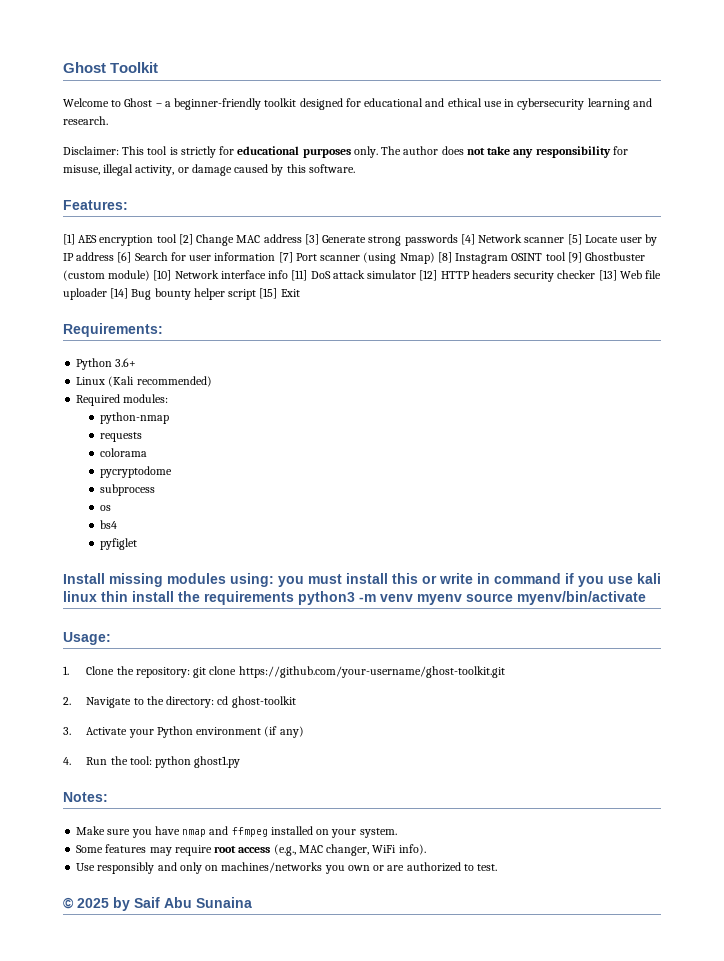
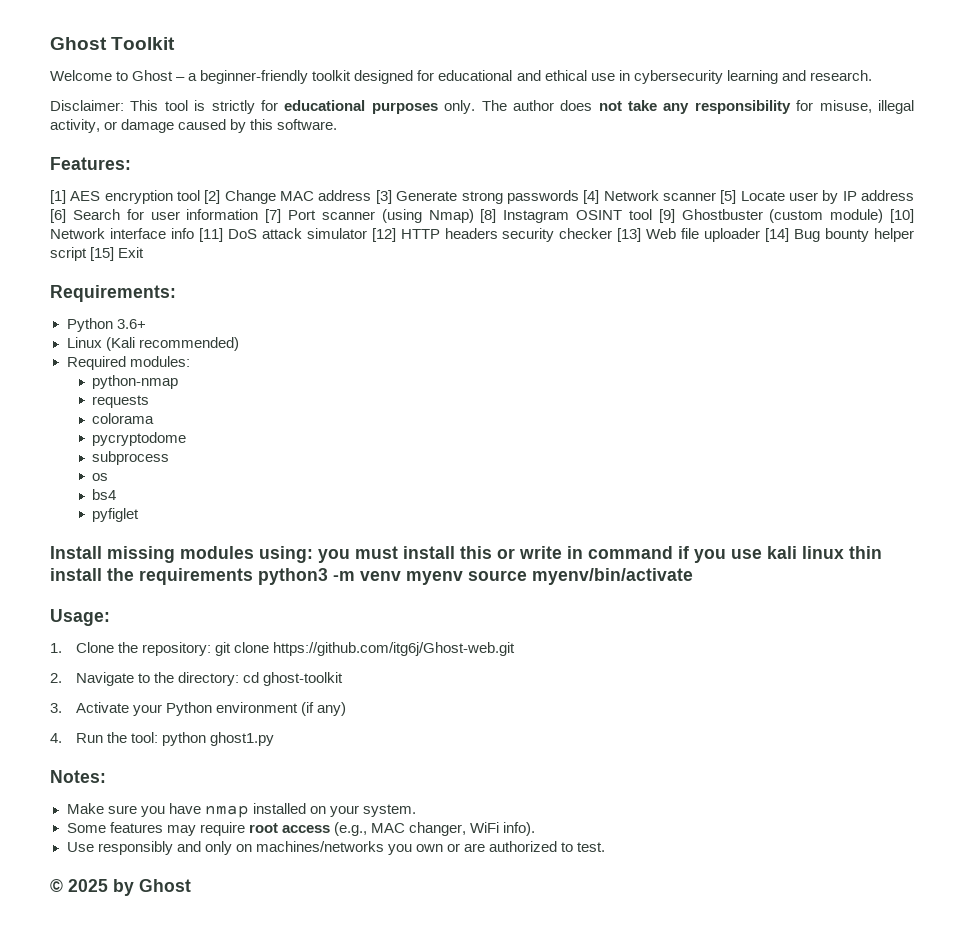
- 1. Clone the repository: git clone https://github.com/your-username/ghost-toolkit.git
+ 1. Clone the repository: git clone https://github.com/itg6j/Ghost-web.git
- Make sure you have nmap and ffmpeg installed on your system.
+ Make sure you have nmap installed on your system.
- © 2025 by Saif Abu Sunaina
+ © 2025 by Ghost

